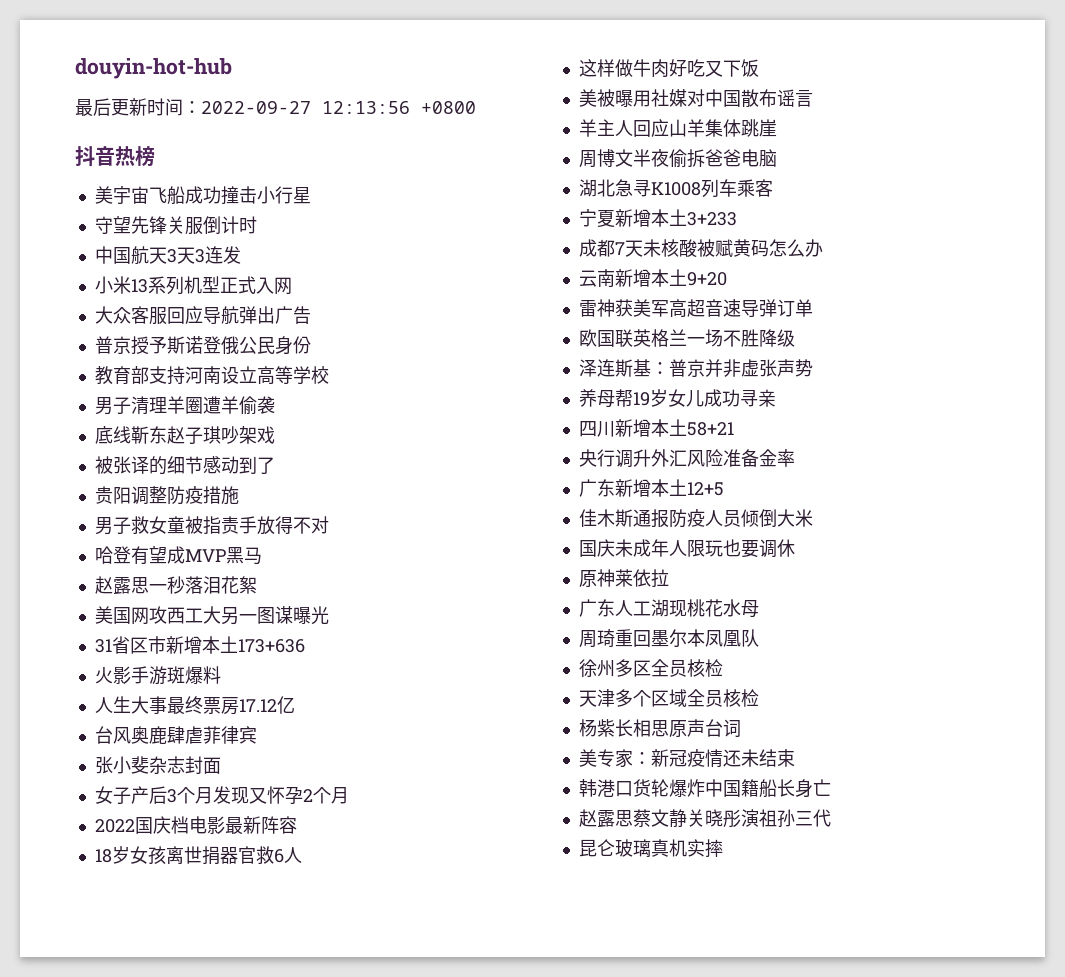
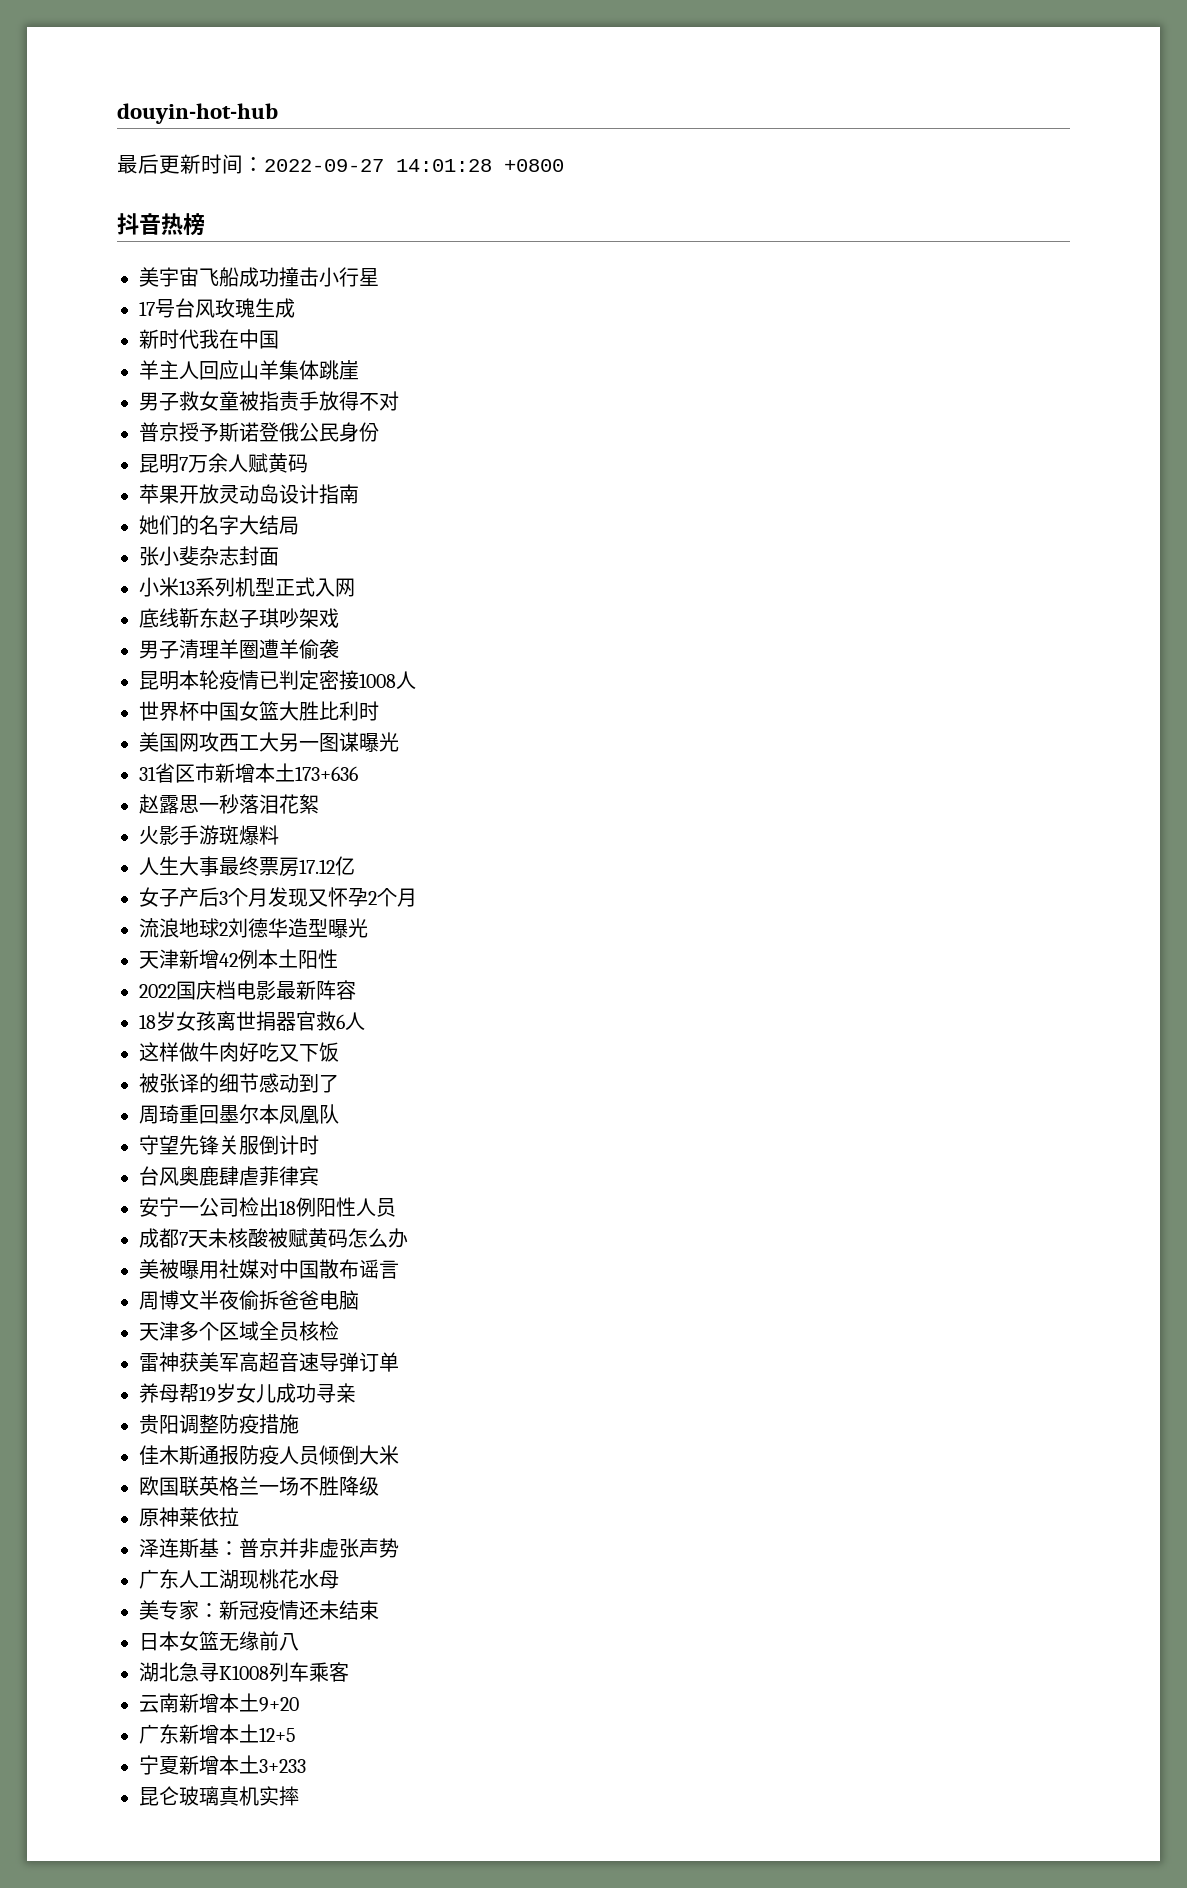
- 最后更新时间：2022-09-27 12:13:56 +0800
+ 最后更新时间：2022-09-27 14:01:28 +0800
- 守望先锋关服倒计时
- 中国航天3天3连发
- 小米13系列机型正式入网
- 大众客服回应导航弹出广告
- 普京授予斯诺登俄公民身份
- 教育部支持河南设立高等学校
- 男子清理羊圈遭羊偷袭
- 底线靳东赵子琪吵架戏
- 被张译的细节感动到了
- 贵阳调整防疫措施
+ 17号台风玫瑰生成
+ 新时代我在中国
+ 羊主人回应山羊集体跳崖
- 哈登有望成MVP黑马
- 赵露思一秒落泪花絮
+ 普京授予斯诺登俄公民身份
+ 昆明7万余人赋黄码
+ 苹果开放灵动岛设计指南
+ 她们的名字大结局
+ 张小斐杂志封面
+ 小米13系列机型正式入网
+ 底线靳东赵子琪吵架戏
+ 男子清理羊圈遭羊偷袭
+ 昆明本轮疫情已判定密接1008人
+ 世界杯中国女篮大胜比利时
+ 赵露思一秒落泪花絮
- 台风奥鹿肆虐菲律宾
- 张小斐杂志封面
+ 流浪地球2刘德华造型曝光
+ 天津新增42例本土阳性
- 美被曝用社媒对中国散布谣言
- 羊主人回应山羊集体跳崖
- 周博文半夜偷拆爸爸电脑
- 湖北急寻K1008列车乘客
- 宁夏新增本土3+233
+ 被张译的细节感动到了
+ 周琦重回墨尔本凤凰队
+ 守望先锋关服倒计时
+ 台风奥鹿肆虐菲律宾
+ 安宁一公司检出18例阳性人员
- 云南新增本土9+20
+ 美被曝用社媒对中国散布谣言
+ 周博文半夜偷拆爸爸电脑
+ 天津多个区域全员核检
+ 养母帮19岁女儿成功寻亲
+ 贵阳调整防疫措施
+ 佳木斯通报防疫人员倾倒大米
+ 原神莱依拉
- 养母帮19岁女儿成功寻亲
- 四川新增本土58+21
- 央行调升外汇风险准备金率
- 广东新增本土12+5
- 佳木斯通报防疫人员倾倒大米
- 国庆未成年人限玩也要调休
- 原神莱依拉
- 周琦重回墨尔本凤凰队
- 徐州多区全员核检
- 天津多个区域全员核检
- 杨紫长相思原声台词
- 韩港口货轮爆炸中国籍船长身亡
- 赵露思蔡文静关晓彤演祖孙三代
+ 日本女篮无缘前八
+ 湖北急寻K1008列车乘客
+ 云南新增本土9+20
+ 广东新增本土12+5
+ 宁夏新增本土3+233

